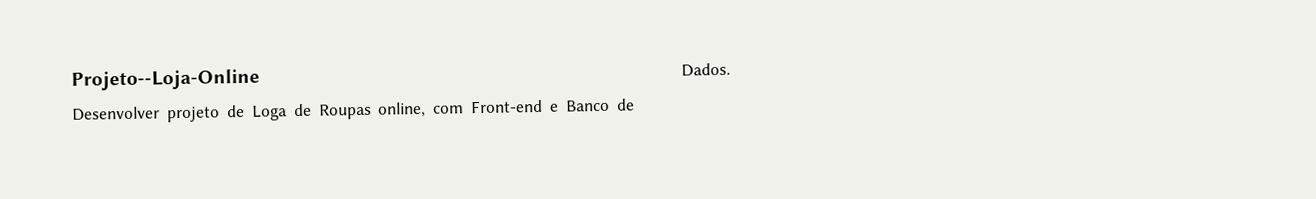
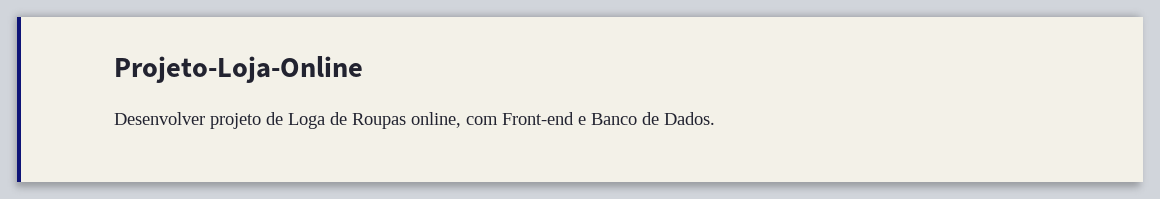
- Projeto--Loja-Online
+ Projeto-Loja-Online

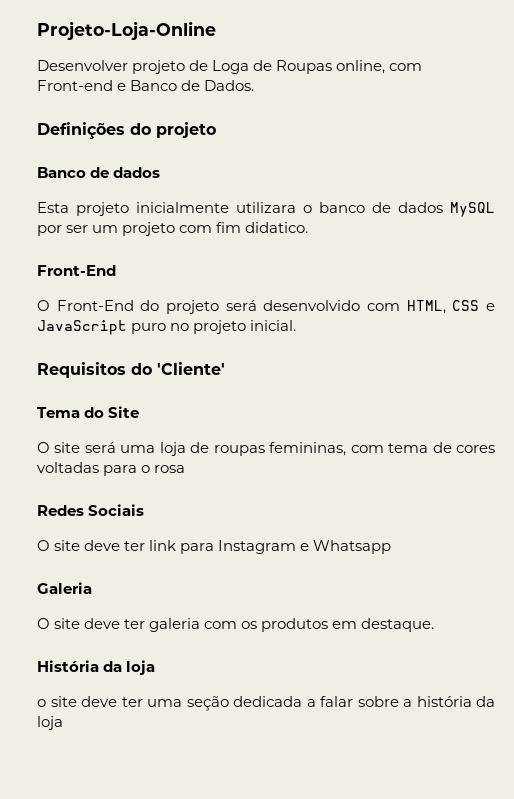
+ Definições do projeto
+ Banco de dados
+ Esta projeto inicialmente utilizara o banco de dados MySQL por ser um projeto com fim didatico.
+ Front-End
+ O Front-End do projeto será desenvolvido com HTML, CSS e JavaScript puro no projeto inicial.
+ Requisitos do 'Cliente'
+ Tema do Site
+ O site será uma loja de roupas femininas, com tema de cores voltadas para o rosa
+ Redes Sociais
+ O site deve ter link para Instagram e Whatsapp
+ Galeria
+ O site deve ter galeria com os produtos em destaque.
+ História da loja
+ o site deve ter uma seção dedicada a falar sobre a história da loja

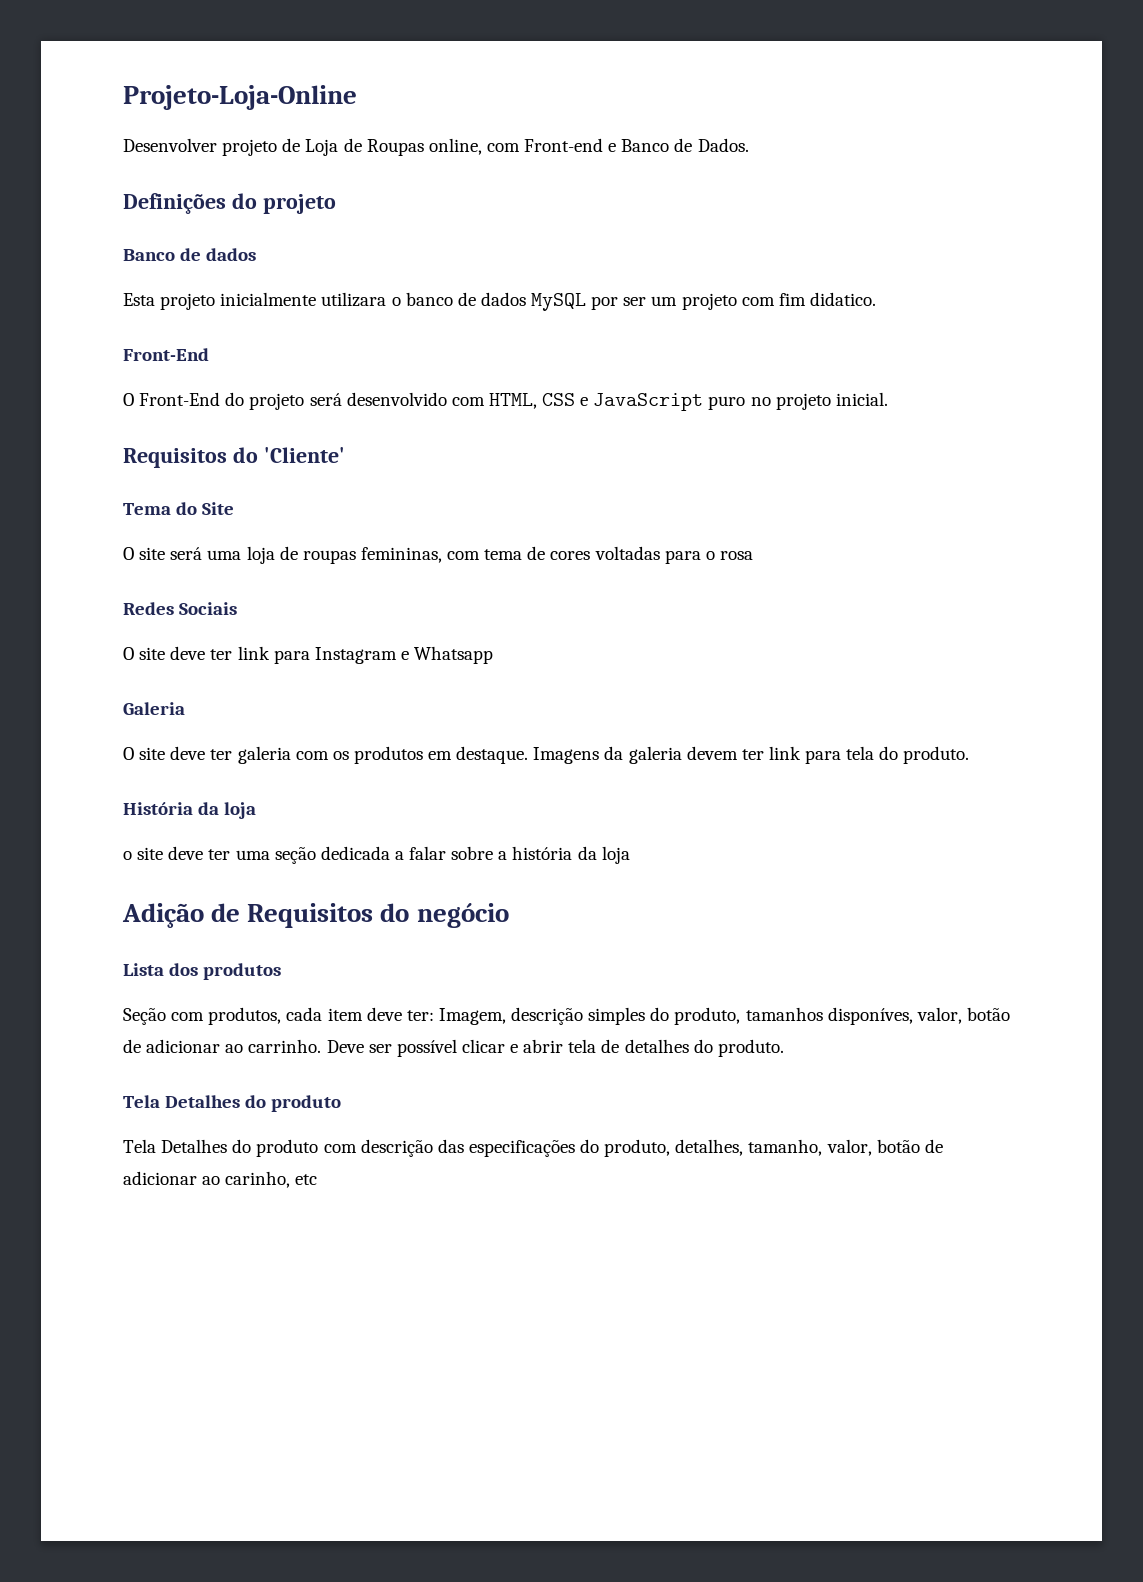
- Desenvolver projeto de Loga de Roupas online, com Front-end e Banco de Dados.
+ Desenvolver projeto de Loja de Roupas online, com Front-end e Banco de Dados.
+ Imagens da galeria devem ter link para tela do produto.
+ Adição de Requisitos do negócio
+ Lista dos produtos
+ Seção com produtos, cada item deve ter: Imagem, descrição simples do produto, tamanhos disponíves, valor, botão de adicionar ao carrinho. Deve ser possível clicar e abrir tela de detalhes do produto.
+ Tela Detalhes do produto
+ Tela Detalhes do produto com descrição das especificações do produto, detalhes, tamanho, valor, botão de adicionar ao carinho, etc

